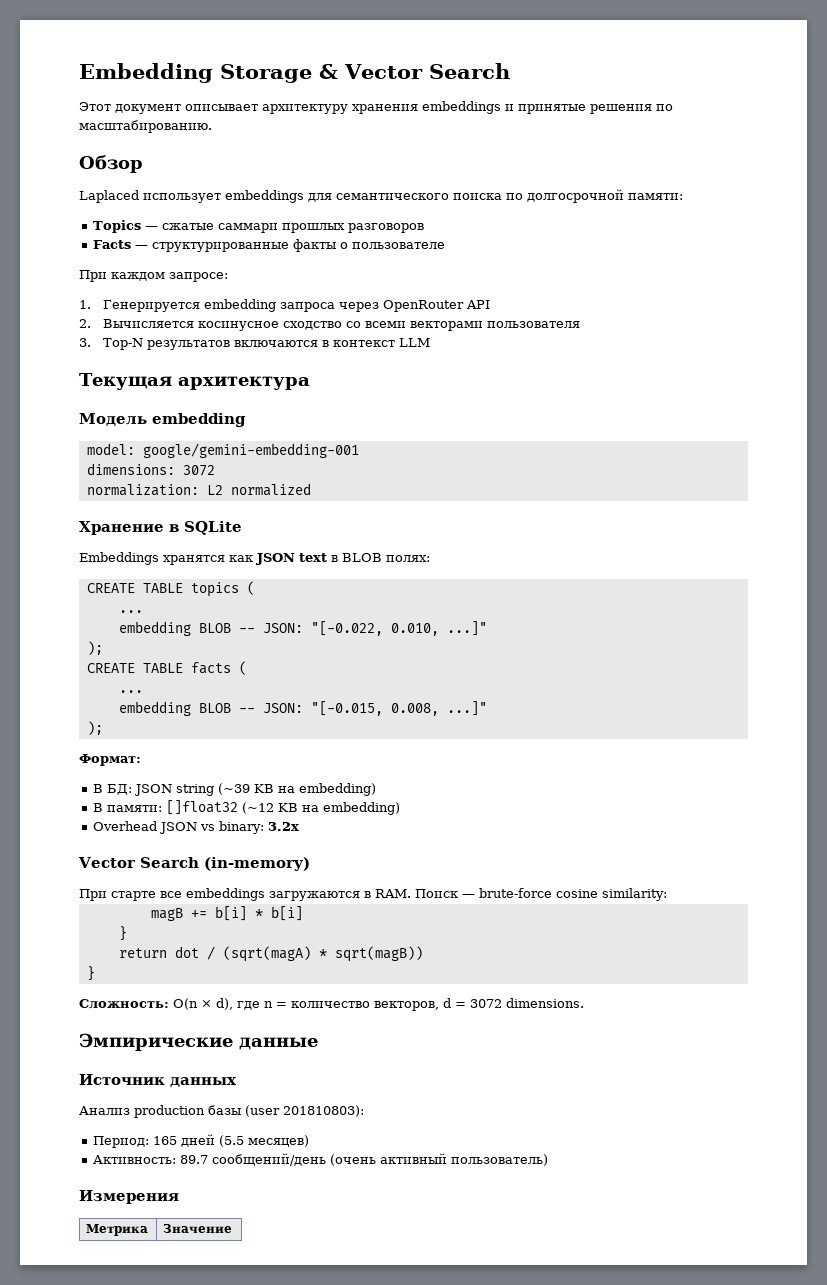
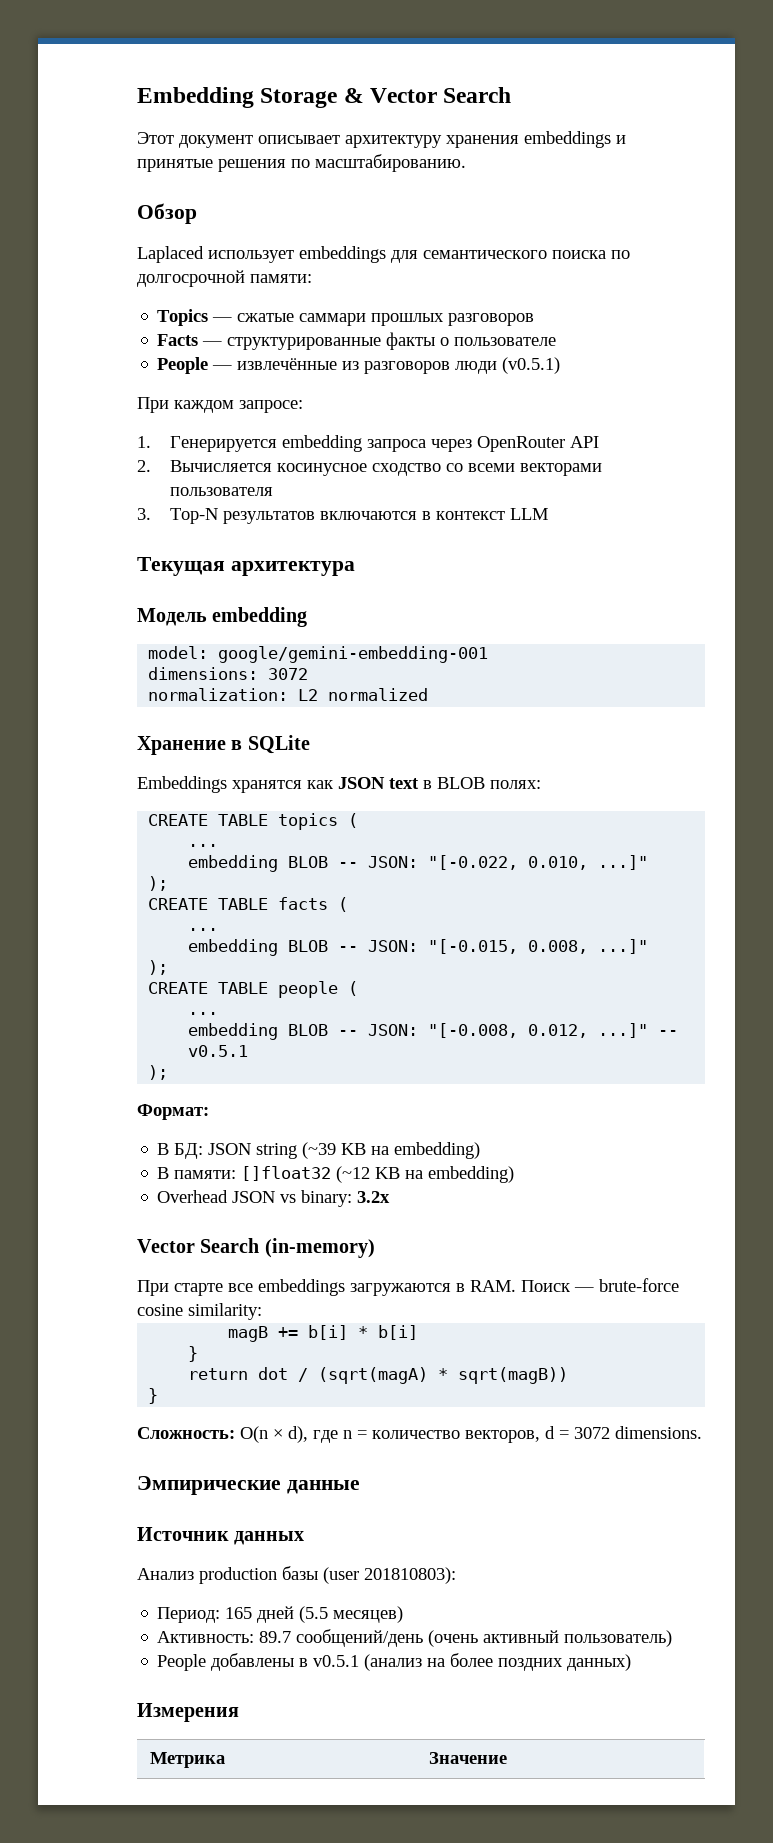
+ People — извлечённые из разговоров люди (v0.5.1)
+ CREATE TABLE people (
+ ...
+ embedding BLOB -- JSON: "[-0.008, 0.012, ...]" -- v0.5.1
+ );
+ People добавлены в v0.5.1 (анализ на более поздних данных)

